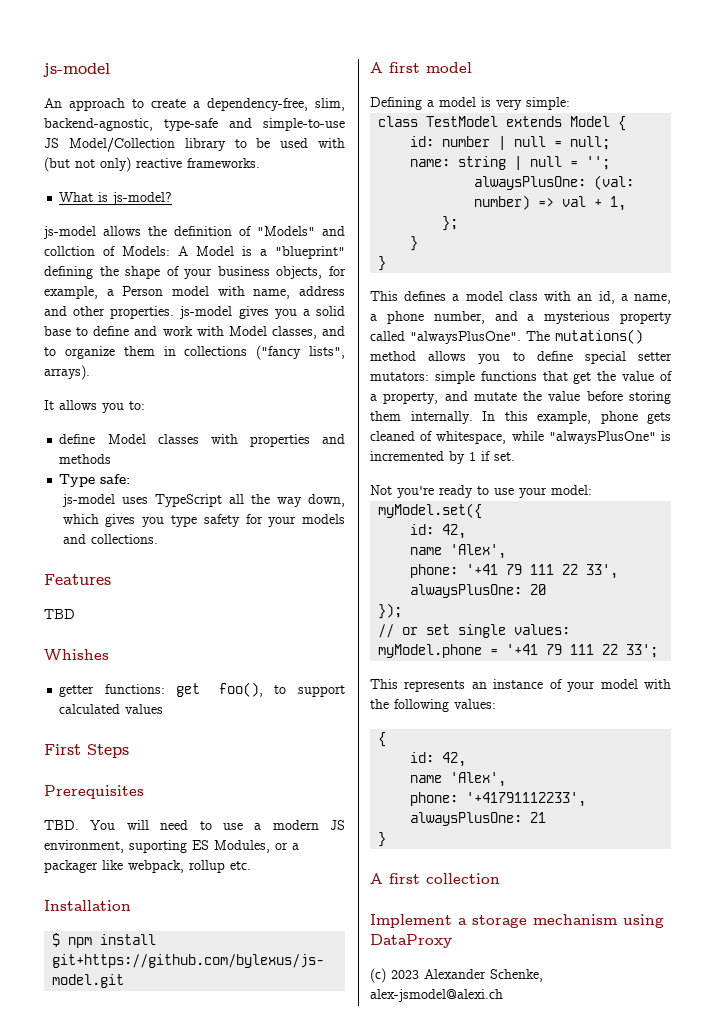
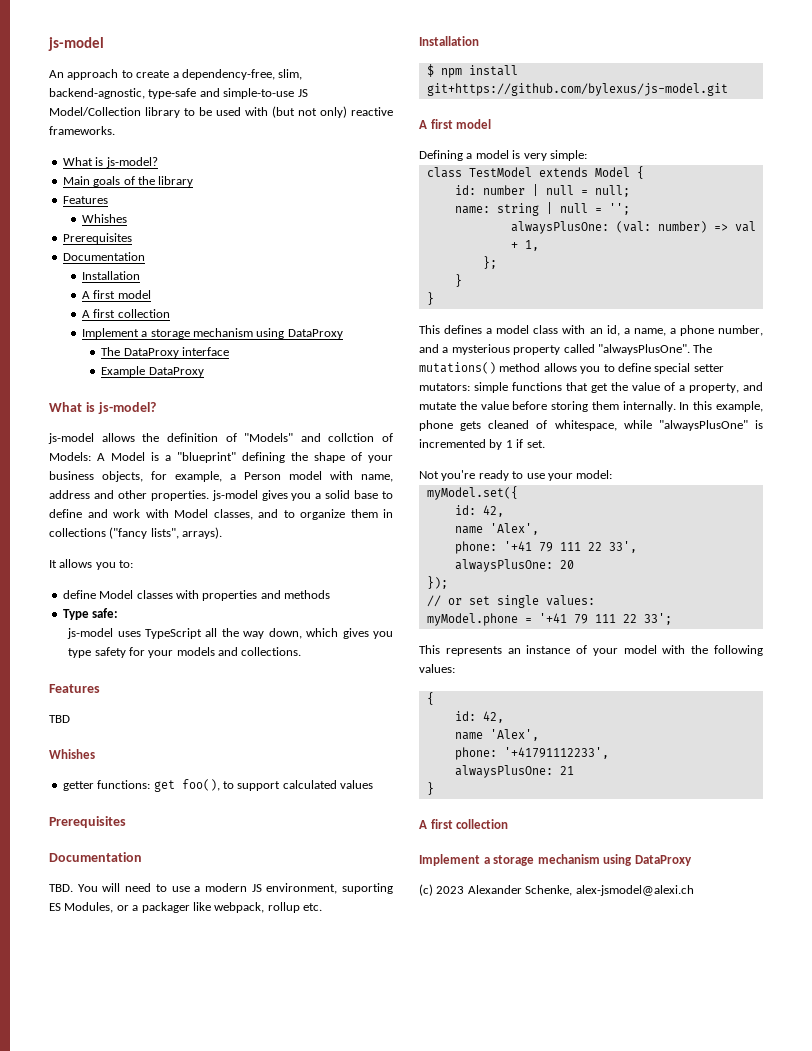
+ Main goals of the library
+ Features
+ Whishes
+ Prerequisites
+ Documentation
+ Installation
+ A first model
+ A first collection
+ Implement a storage mechanism using DataProxy
+ The DataProxy interface
+ Example DataProxy
+ What is js-model?
  getter functions: get foo(), to support calculated values
- First Steps
  Prerequisites
+ Documentation

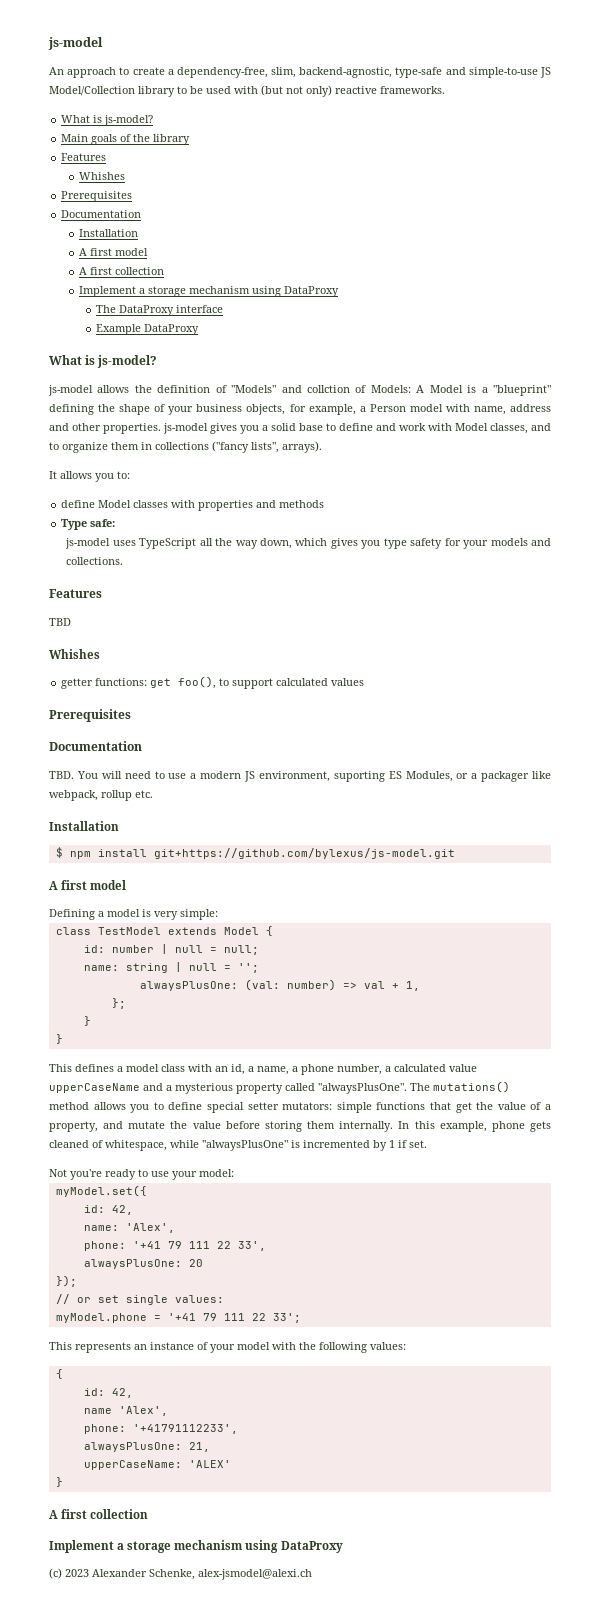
- This defines a model class with an id, a name, a phone number, and a mysterious property called "alwaysPlusOne".
+ This defines a model class with an id, a name, a phone number, a calculated value upperCaseName and a mysterious property called "alwaysPlusOne".
  myModel.set({
  id: 42,
- name 'Alex',
+ name: 'Alex',
- alwaysPlusOne: 21
+ alwaysPlusOne: 21,
+ upperCaseName: 'ALEX'

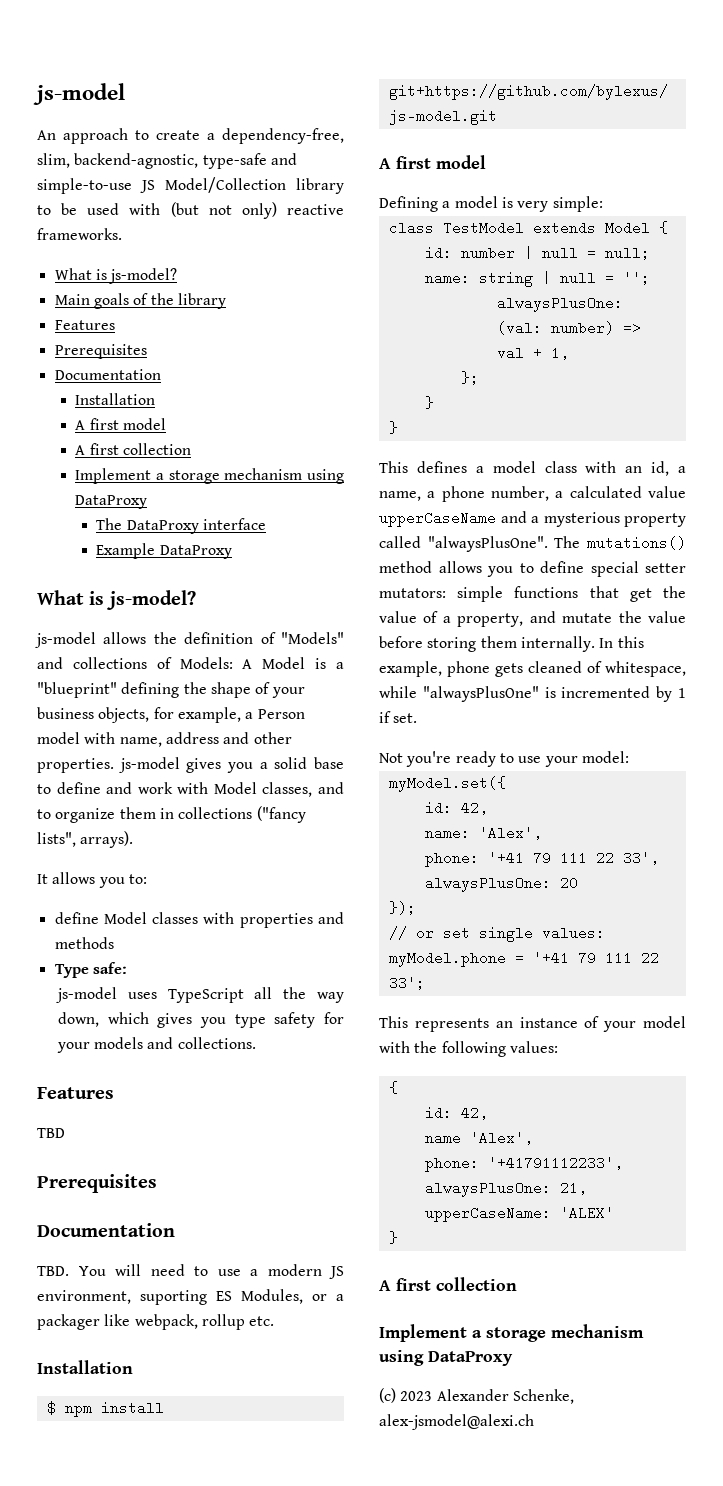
  Main goals of the library
  Features
- Whishes
- js-model allows the definition of "Models" and collction of Models: A Model is a "blueprint" defining the shape of your business objects, for example, a Person model with name, address and other properties. js-model gives you a solid base to define and work with Model classes, and to organize them in collections ("fancy lists", arrays).
+ js-model allows the definition of "Models" and collections of Models: A Model is a "blueprint" defining the shape of your business objects, for example, a Person model with name, address and other properties. js-model gives you a solid base to define and work with Model classes, and to organize them in collections ("fancy lists", arrays).
  TBD
- Whishes
- getter functions: get foo(), to support calculated values

